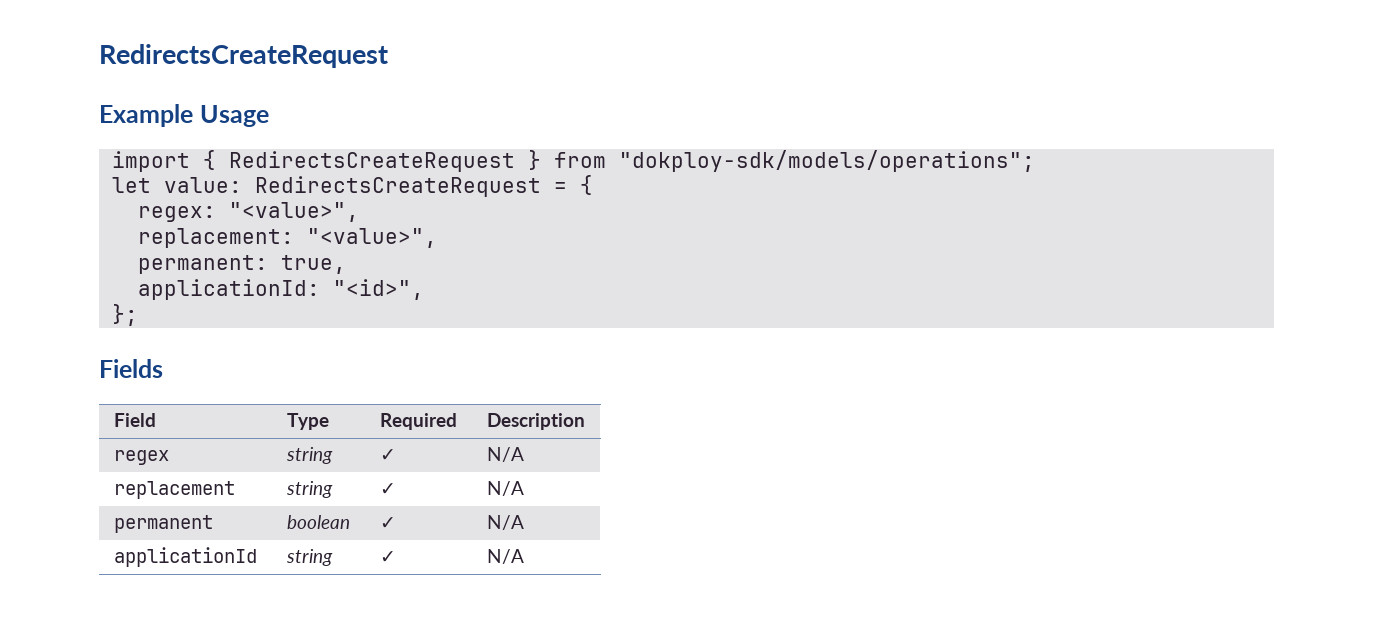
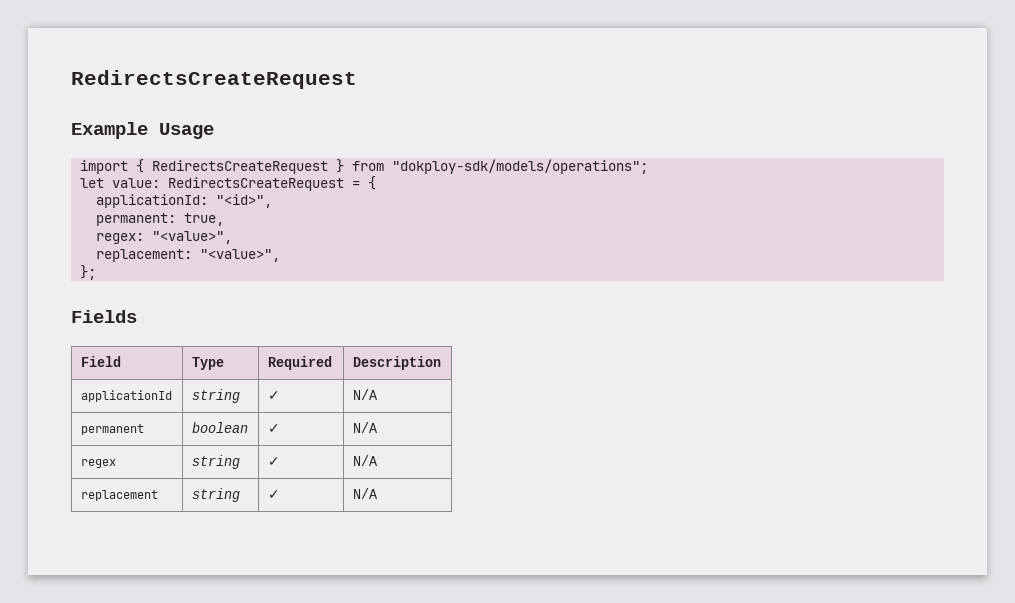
+ applicationId: "<id>",
+ permanent: true,
- permanent: true,
- applicationId: "<id>",
+ applicationId | string | ✓ | N/A
+ permanent | boolean | ✓ | N/A
- permanent | boolean | ✓ | N/A
- applicationId | string | ✓ | N/A

